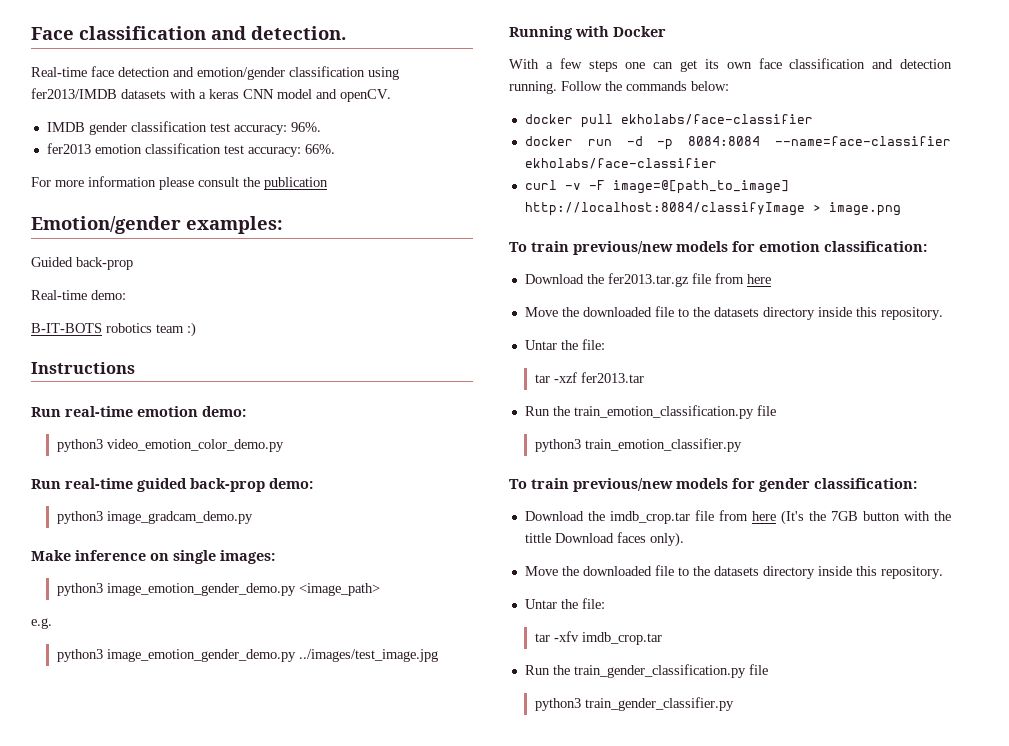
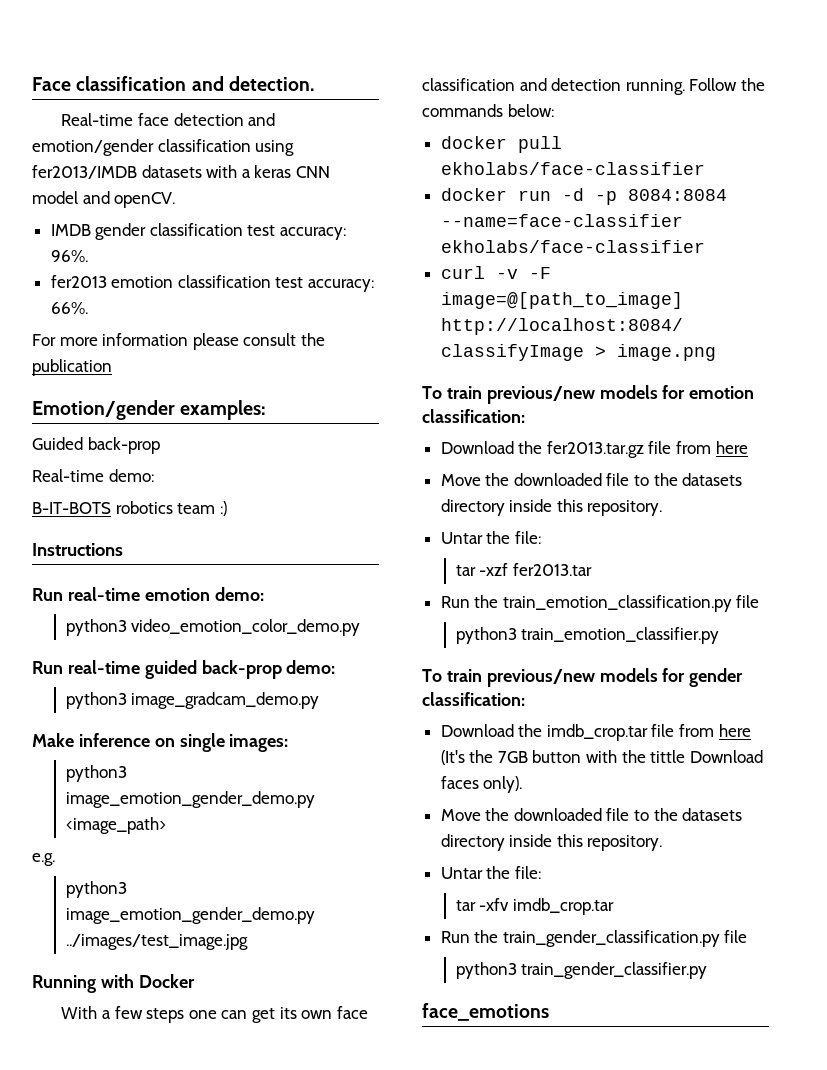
+ face_emotions

